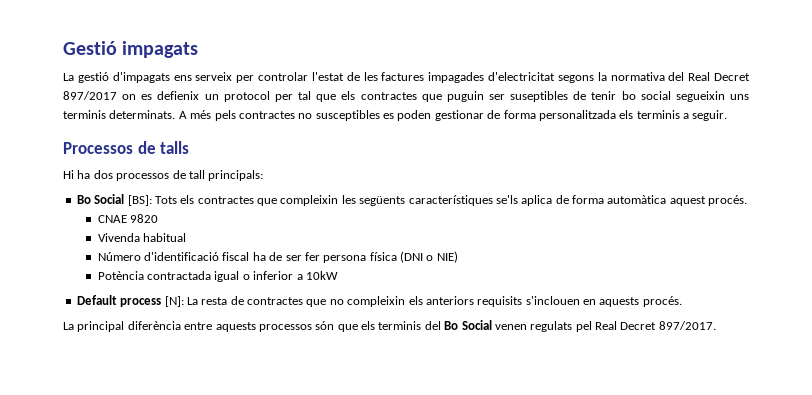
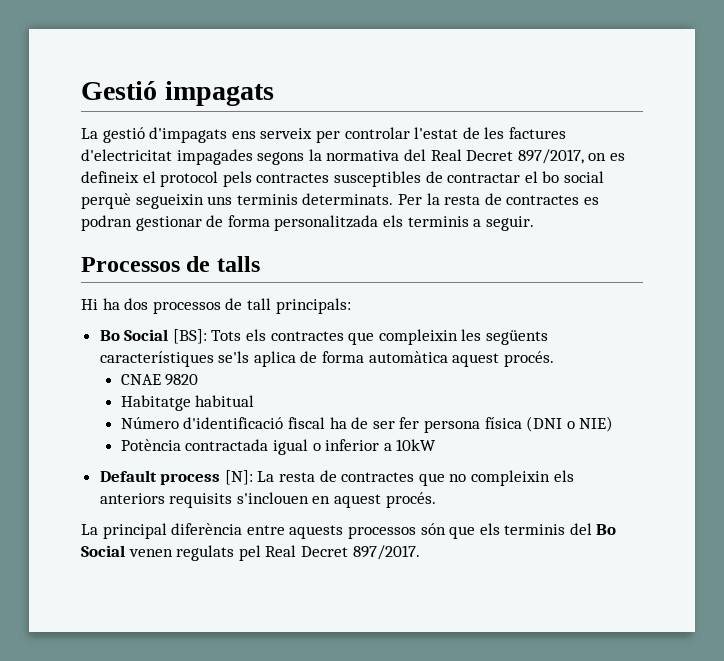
- La gestió d'impagats ens serveix per controlar l'estat de les factures impagades d'electricitat segons la normativa del Real Decret 897/2017 on es defienix un protocol per tal que els contractes que puguin ser suseptibles de tenir bo social segueixin uns terminis determinats.
+ La gestió d'impagats ens serveix per controlar l'estat de les factures d'electricitat impagades segons la normativa del Real Decret 897/2017, on es defineix el protocol pels contractes susceptibles de contractar el bo social perquè segueixin uns terminis determinats.
- A més pels contractes no susceptibles es poden gestionar de forma personalitzada els terminis a seguir.
+ Per la resta de contractes es podran gestionar de forma personalitzada els terminis a seguir.
- Vivenda habitual
+ Habitatge habitual
- Default process [N]: La resta de contractes que no compleixin els anteriors requisits s'inclouen en aquests procés.
+ Default process [N]: La resta de contractes que no compleixin els anteriors requisits s'inclouen en aquest procés.

